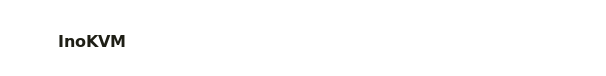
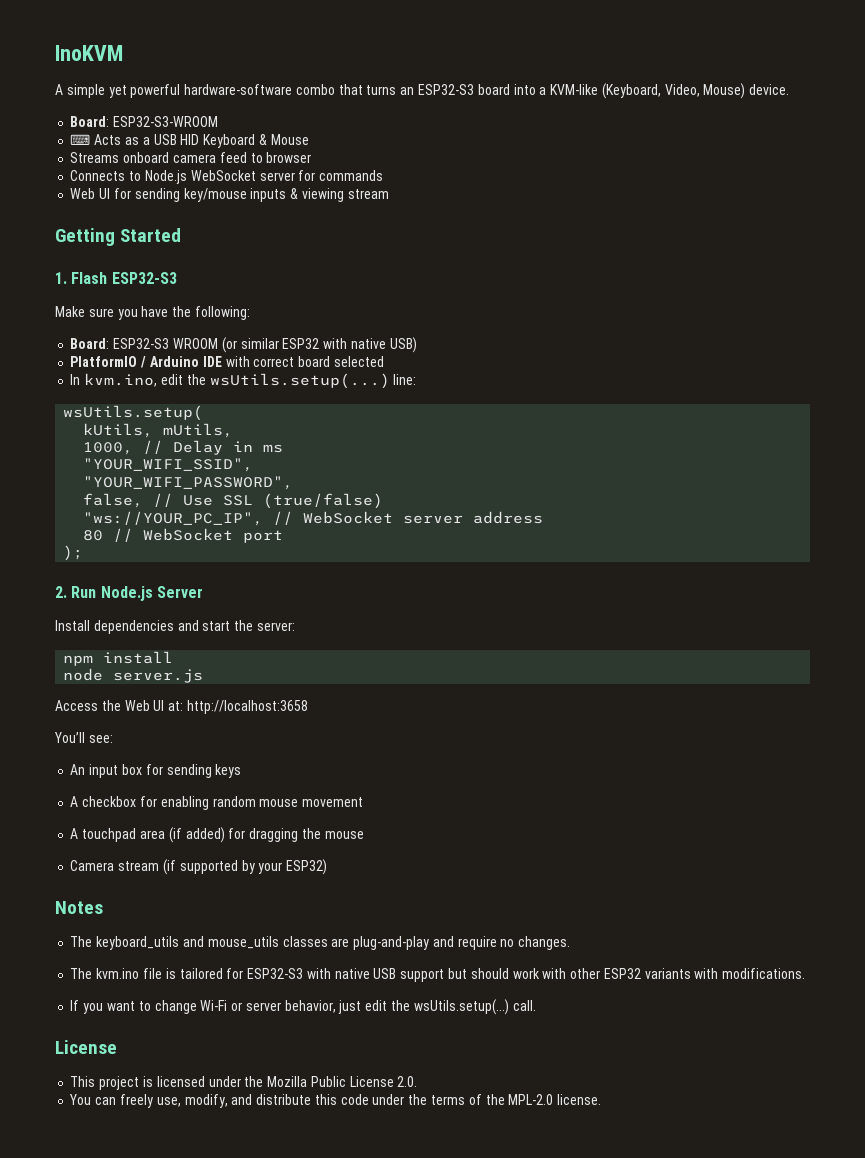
+ A simple yet powerful hardware-software combo that turns an ESP32-S3 board into a KVM-like (Keyboard, Video, Mouse) device.
+ Board: ESP32-S3-WROOM
+ ⌨ Acts as a USB HID Keyboard & Mouse
+ Streams onboard camera feed to browser
+ Connects to Node.js WebSocket server for commands
+ Web UI for sending key/mouse inputs & viewing stream
+ Getting Started
+ 1. Flash ESP32-S3
+ Make sure you have the following:
+ Board: ESP32-S3 WROOM (or similar ESP32 with native USB)
+ PlatformIO / Arduino IDE with correct board selected
+ In kvm.ino, edit the wsUtils.setup(...) line:
+ wsUtils.setup(
+ kUtils, mUtils,
+ 1000, // Delay in ms
+ "YOUR_WIFI_SSID",
+ "YOUR_WIFI_PASSWORD",
+ false, // Use SSL (true/false)
+ "ws://YOUR_PC_IP", // WebSocket server address
+ 80 // WebSocket port
+ );
+ 2. Run Node.js Server
+ Install dependencies and start the server:
+ npm install
+ node server.js
+ Access the Web UI at: http://localhost:3658
+ You’ll see:
+ An input box for sending keys
+ A checkbox for enabling random mouse movement
+ A touchpad area (if added) for dragging the mouse
+ Camera stream (if supported by your ESP32)
+ Notes
+ The keyboard_utils and mouse_utils classes are plug-and-play and require no changes.
+ The kvm.ino file is tailored for ESP32-S3 with native USB support but should work with other ESP32 variants with modifications.
+ If you want to change Wi-Fi or server behavior, just edit the wsUtils.setup(...) call.
+ License
+ This project is licensed under the Mozilla Public License 2.0.
+ You can freely use, modify, and distribute this code under the terms of the MPL-2.0 license.

